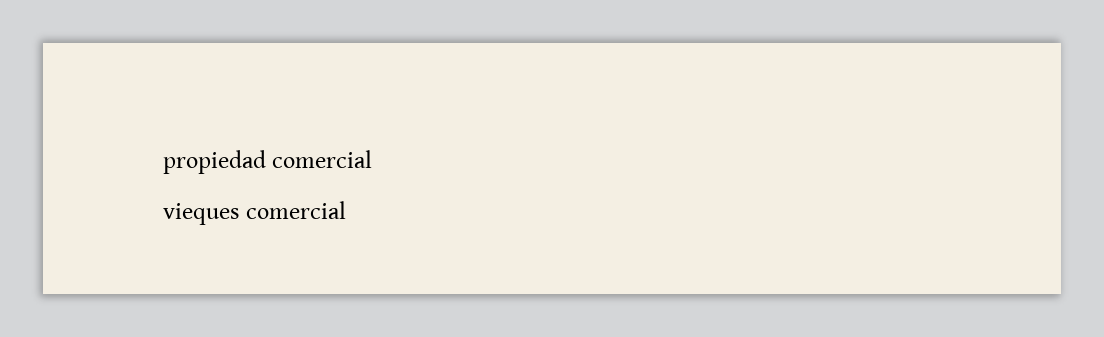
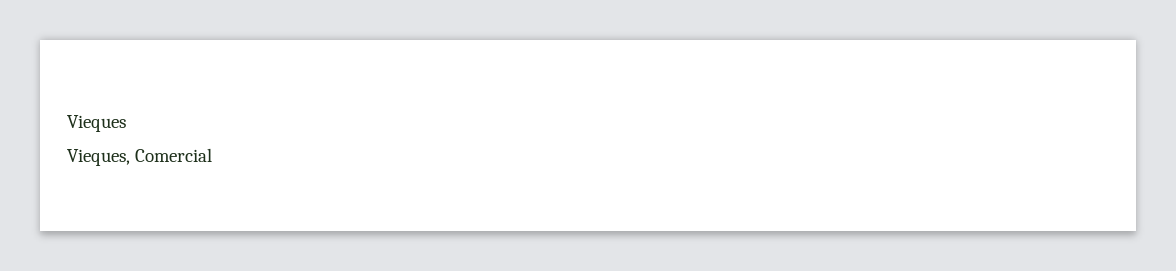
- propiedad comercial
- vieques comercial
+ Vieques
+ Vieques, Comercial

